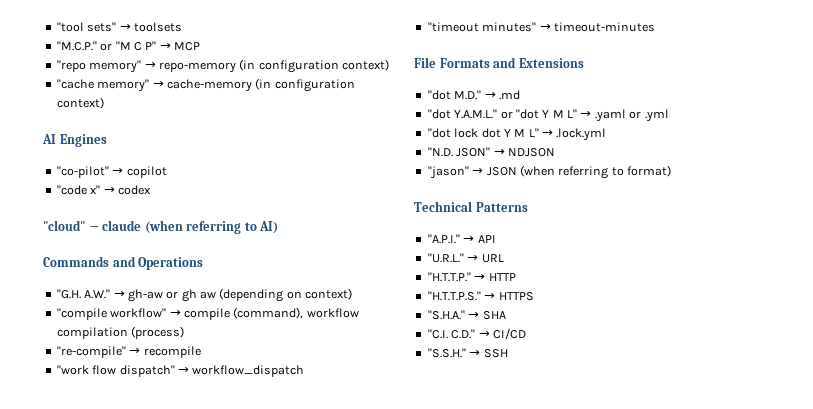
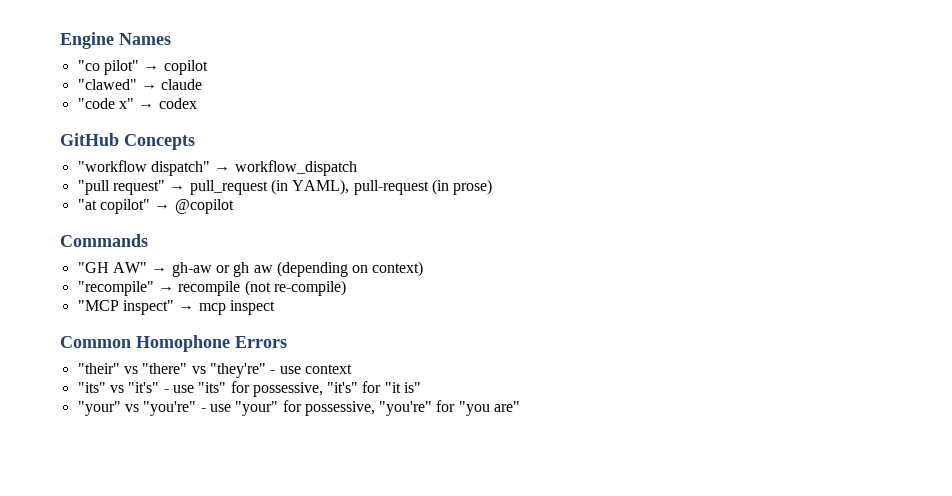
- "tool sets" → toolsets
- "M.C.P." or "M C P" → MCP
- "repo memory" → repo-memory (in configuration context)
- "cache memory" → cache-memory (in configuration context)
- AI Engines
- "co-pilot" → copilot
+ Engine Names
+ "co pilot" → copilot
+ "clawed" → claude
- "cloud" → claude (when referring to AI)
- Commands and Operations
- "G.H. A.W." → gh-aw or gh aw (depending on context)
+ GitHub Concepts
+ "workflow dispatch" → workflow_dispatch
+ "pull request" → pull_request (in YAML), pull-request (in prose)
+ "at copilot" → @copilot
+ Commands
+ "GH AW" → gh-aw or gh aw (depending on context)
- "compile workflow" → compile (command), workflow compilation (process)
- "re-compile" → recompile
- "work flow dispatch" → workflow_dispatch
- "timeout minutes" → timeout-minutes
- File Formats and Extensions
- "dot M.D." → .md
- "dot Y.A.M.L." or "dot Y M L" → .yaml or .yml
- "dot lock dot Y M L" → .lock.yml
- "N.D. JSON" → NDJSON
- "jason" → JSON (when referring to format)
- Technical Patterns
- "A.P.I." → API
- "U.R.L." → URL
- "H.T.T.P." → HTTP
- "H.T.T.P.S." → HTTPS
- "S.H.A." → SHA
- "C.I. C.D." → CI/CD
- "S.S.H." → SSH
+ "recompile" → recompile (not re-compile)
+ "MCP inspect" → mcp inspect
+ Common Homophone Errors
+ "their" vs "there" vs "they're" - use context
+ "its" vs "it's" - use "its" for possessive, "it's" for "it is"
+ "your" vs "you're" - use "your" for possessive, "you're" for "you are"

